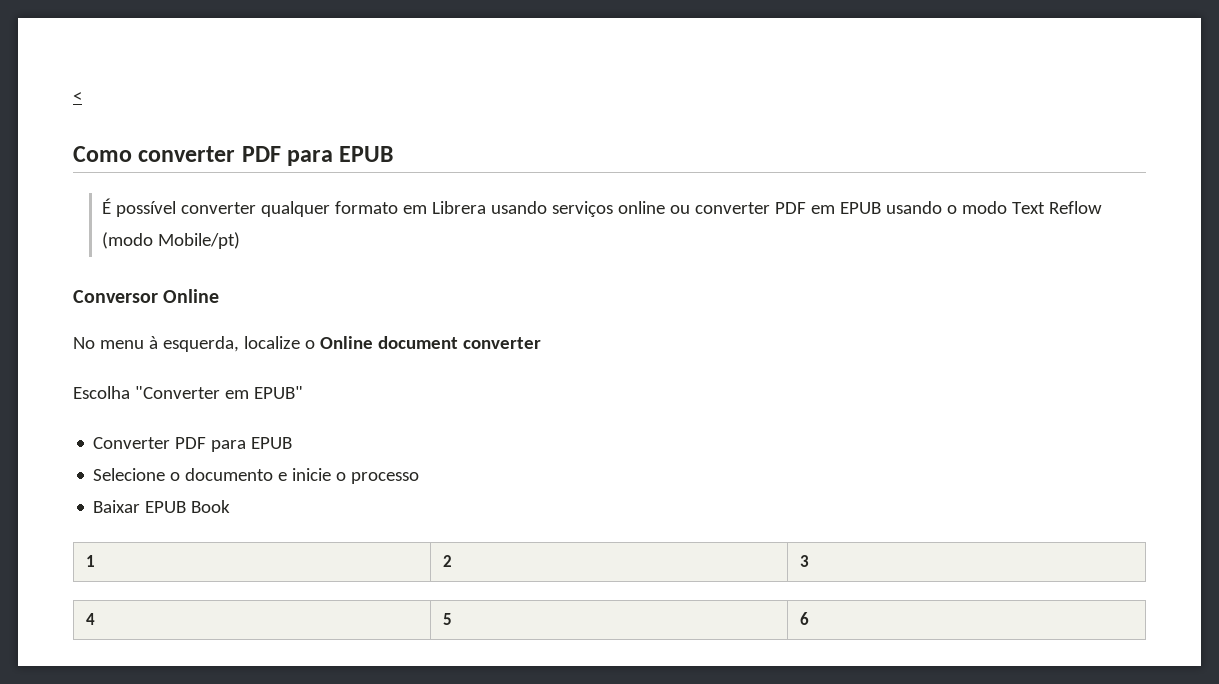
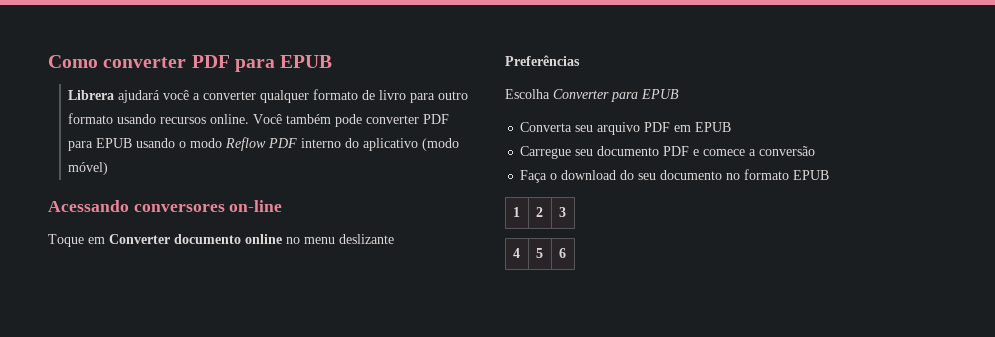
- <
- É possível converter qualquer formato em Librera usando serviços online ou converter PDF em EPUB usando o modo Text Reflow (modo Mobile/pt)
- Conversor Online
- No menu à esquerda, localize o Online document converter
- Escolha "Converter em EPUB"
- Converter PDF para EPUB
- Selecione o documento e inicie o processo
- Baixar EPUB Book
+ Librera ajudará você a converter qualquer formato de livro para outro formato usando recursos online. Você também pode converter PDF para EPUB usando o modo Reflow PDF interno do aplicativo (modo móvel)
+ Acessando conversores on-line
+ Toque em Converter documento online no menu deslizante Preferências
+ Escolha Converter para EPUB
+ Converta seu arquivo PDF em EPUB
+ Carregue seu documento PDF e comece a conversão
+ Faça o download do seu documento no formato EPUB

